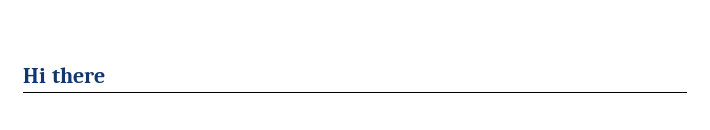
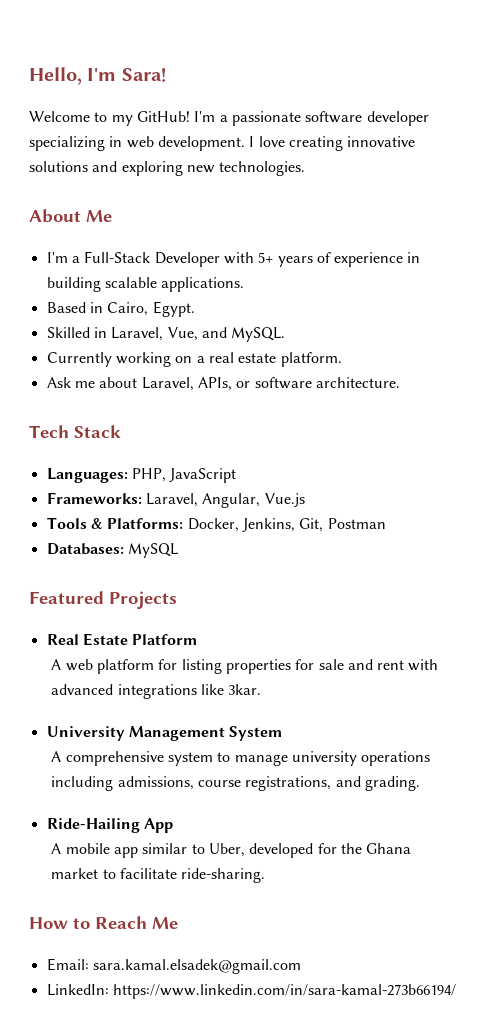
- Hi there
+ Hello, I'm Sara!
+ Welcome to my GitHub! I'm a passionate software developer specializing in web development. I love creating innovative solutions and exploring new technologies.
+ About Me
+ I'm a Full-Stack Developer with 5+ years of experience in building scalable applications.
+ Based in Cairo, Egypt.
+ Skilled in Laravel, Vue, and MySQL.
+ Currently working on a real estate platform.
+ Ask me about Laravel, APIs, or software architecture.
+ Tech Stack
+ Languages: PHP, JavaScript
+ Frameworks: Laravel, Angular, Vue.js
+ Tools & Platforms: Docker, Jenkins, Git, Postman
+ Databases: MySQL
+ Featured Projects
+ Real Estate Platform
+ A web platform for listing properties for sale and rent with advanced integrations like 3kar.
+ University Management System
+ A comprehensive system to manage university operations including admissions, course registrations, and grading.
+ Ride-Hailing App
+ A mobile app similar to Uber, developed for the Ghana market to facilitate ride-sharing.
+ How to Reach Me
+ Email: sara.kamal.elsadek@gmail.com
+ LinkedIn: https://www.linkedin.com/in/sara-kamal-273b66194/

